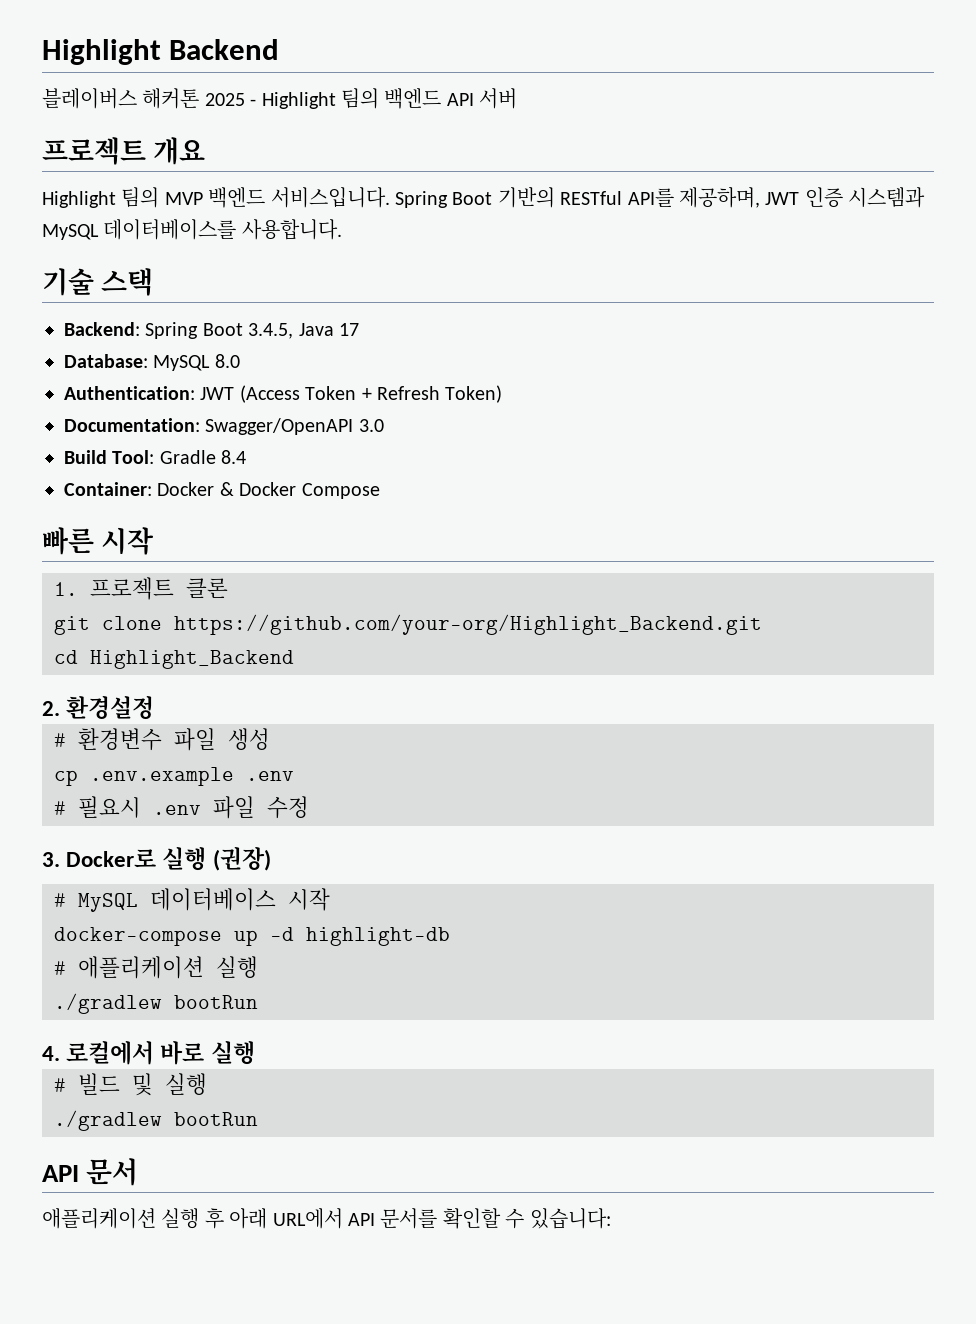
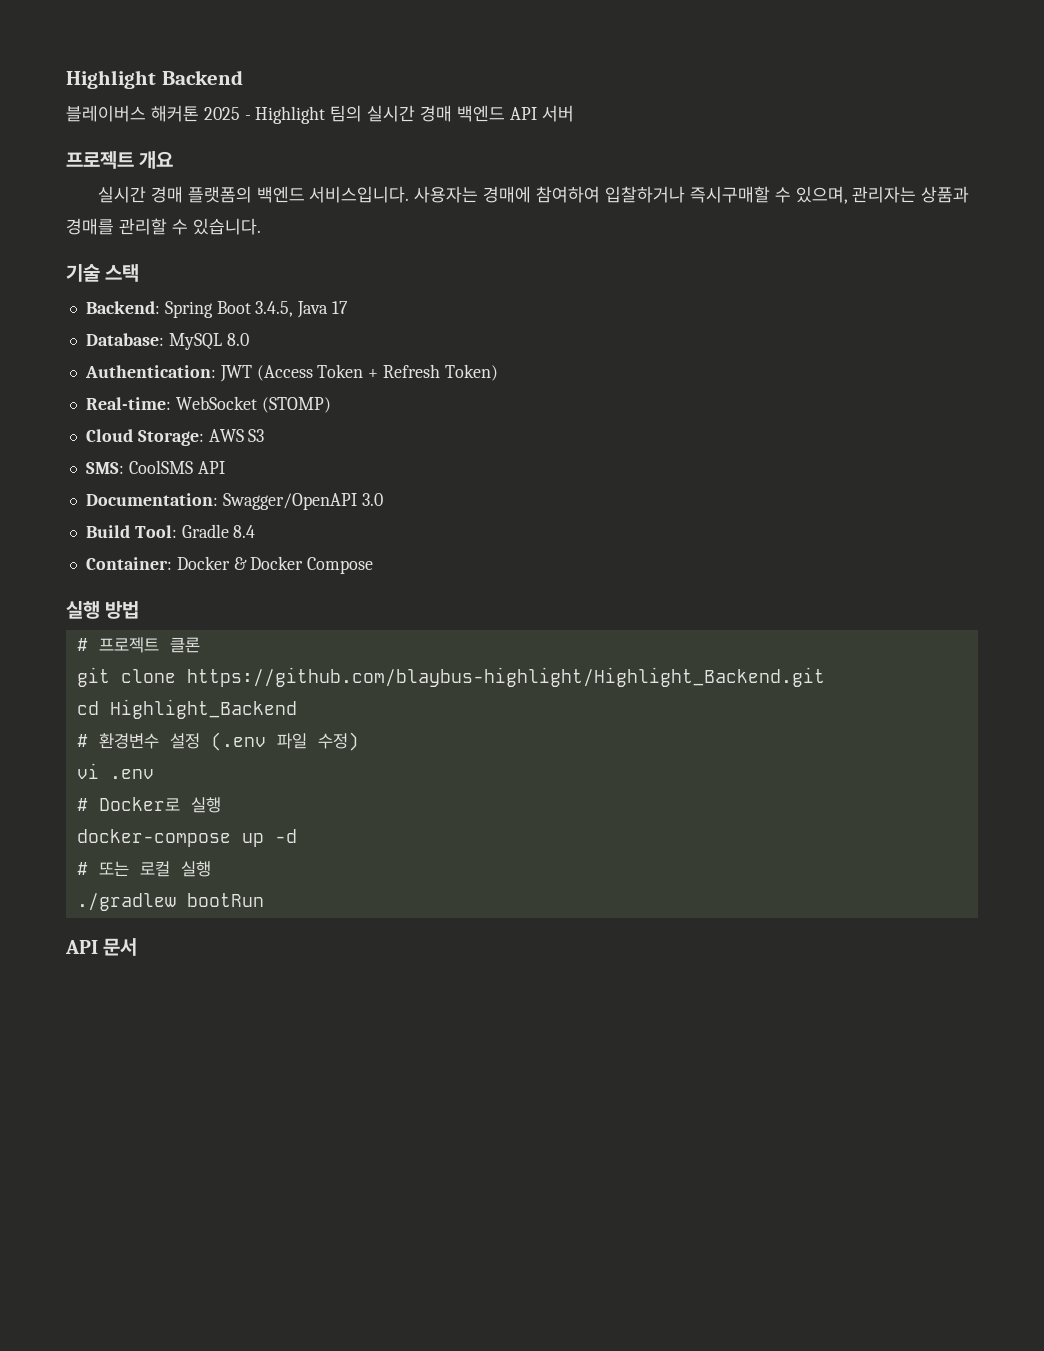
- 블레이버스 해커톤 2025 - Highlight 팀의 백엔드 API 서버
+ 블레이버스 해커톤 2025 - Highlight 팀의 실시간 경매 백엔드 API 서버
- Highlight 팀의 MVP 백엔드 서비스입니다. Spring Boot 기반의 RESTful API를 제공하며, JWT 인증 시스템과 MySQL 데이터베이스를 사용합니다.
+ 실시간 경매 플랫폼의 백엔드 서비스입니다. 사용자는 경매에 참여하여 입찰하거나 즉시구매할 수 있으며, 관리자는 상품과 경매를 관리할 수 있습니다.
+ Real-time: WebSocket (STOMP)
+ Cloud Storage: AWS S3
+ SMS: CoolSMS API
- 빠른 시작
- 1. 프로젝트 클론
+ 실행 방법
+ # 프로젝트 클론
- git clone https://github.com/your-org/Highlight_Backend.git
+ git clone https://github.com/blaybus-highlight/Highlight_Backend.git
- 2. 환경설정
- # 환경변수 파일 생성
- cp .env.example .env
- # 필요시 .env 파일 수정
- 3. Docker로 실행 (권장)
- # MySQL 데이터베이스 시작
+ # 환경변수 설정 (.env 파일 수정)
+ vi .env
+ # Docker로 실행
- docker-compose up -d highlight-db
- # 애플리케이션 실행
- ./gradlew bootRun
- 4. 로컬에서 바로 실행
- # 빌드 및 실행
+ docker-compose up -d
+ # 또는 로컬 실행
- 애플리케이션 실행 후 아래 URL에서 API 문서를 확인할 수 있습니다:

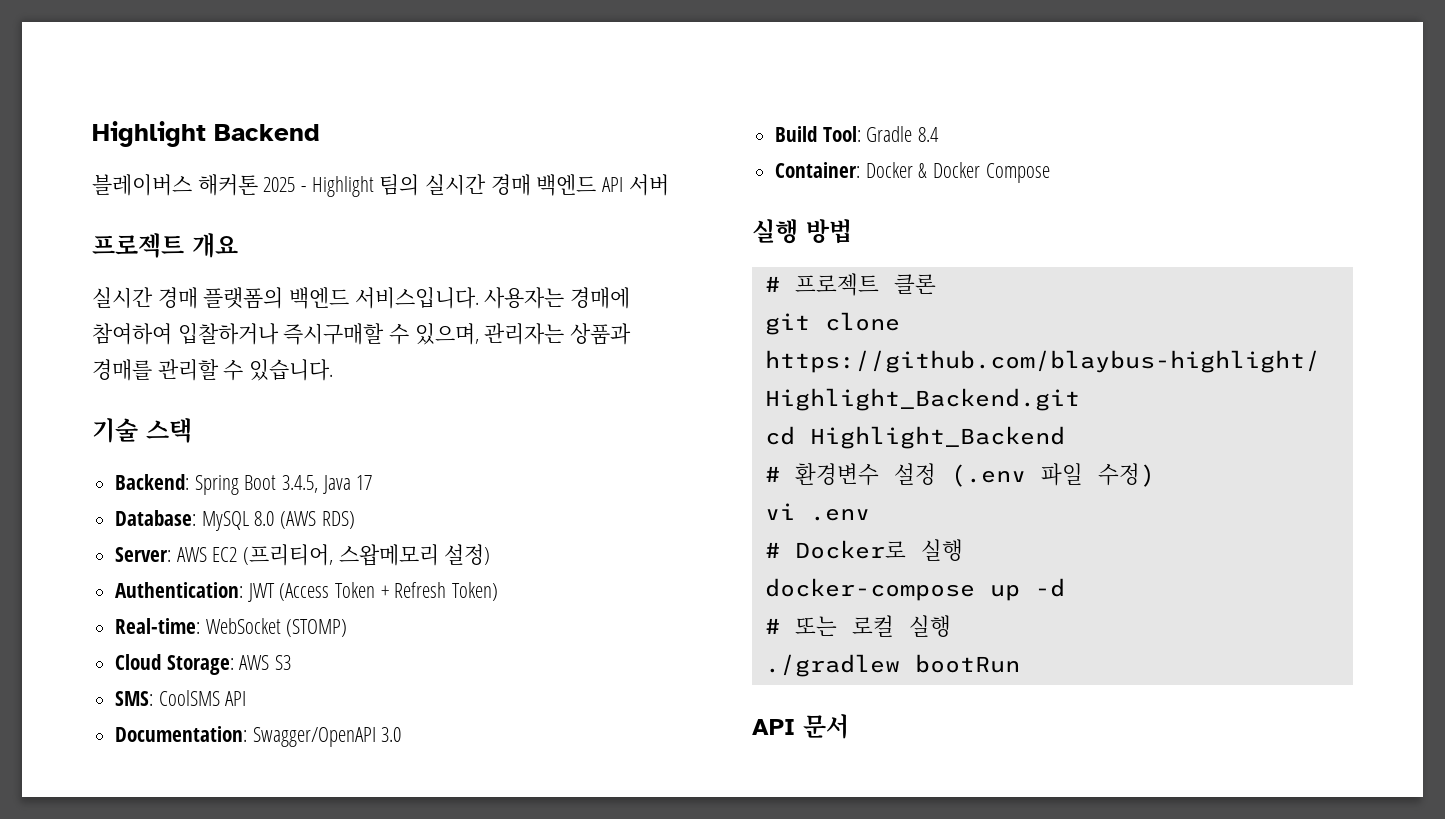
- Database: MySQL 8.0
+ Database: MySQL 8.0 (AWS RDS)
+ Server: AWS EC2 (프리티어, 스왑메모리 설정)

